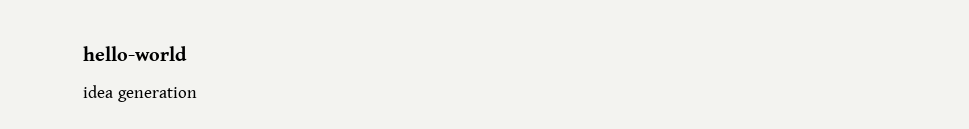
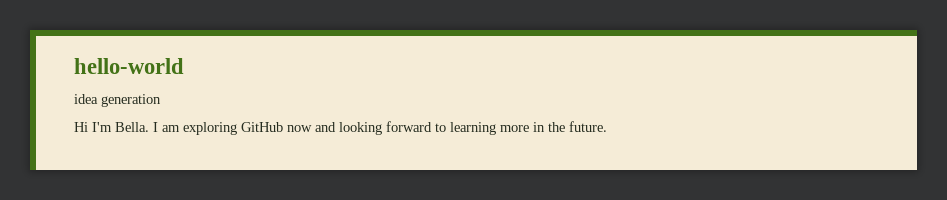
+ Hi I'm Bella. I am exploring GitHub now and looking forward to learning more in the future.

